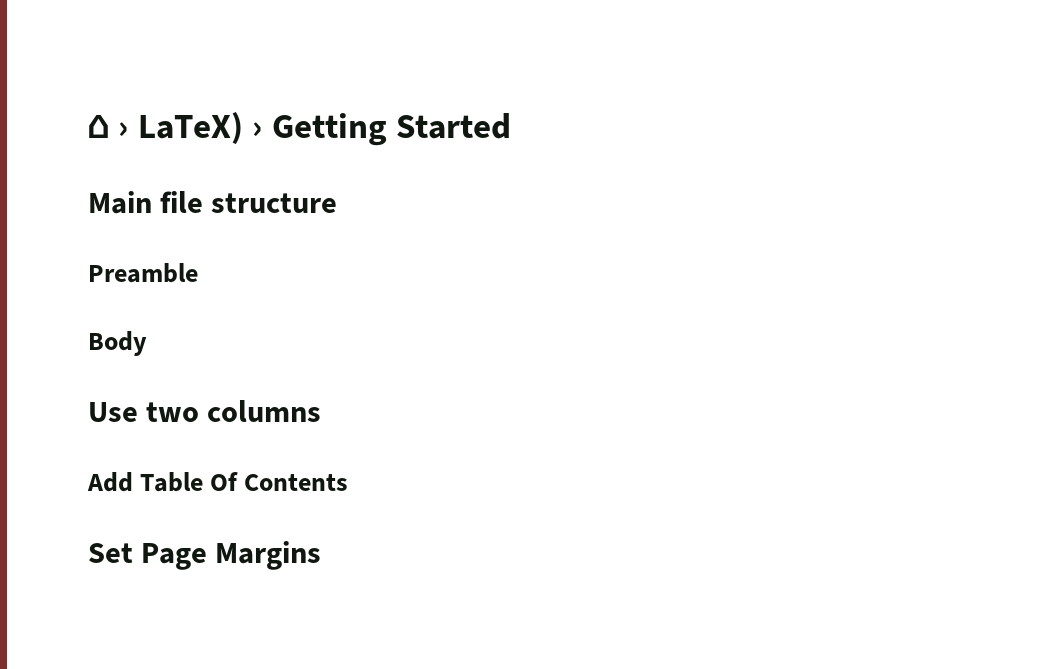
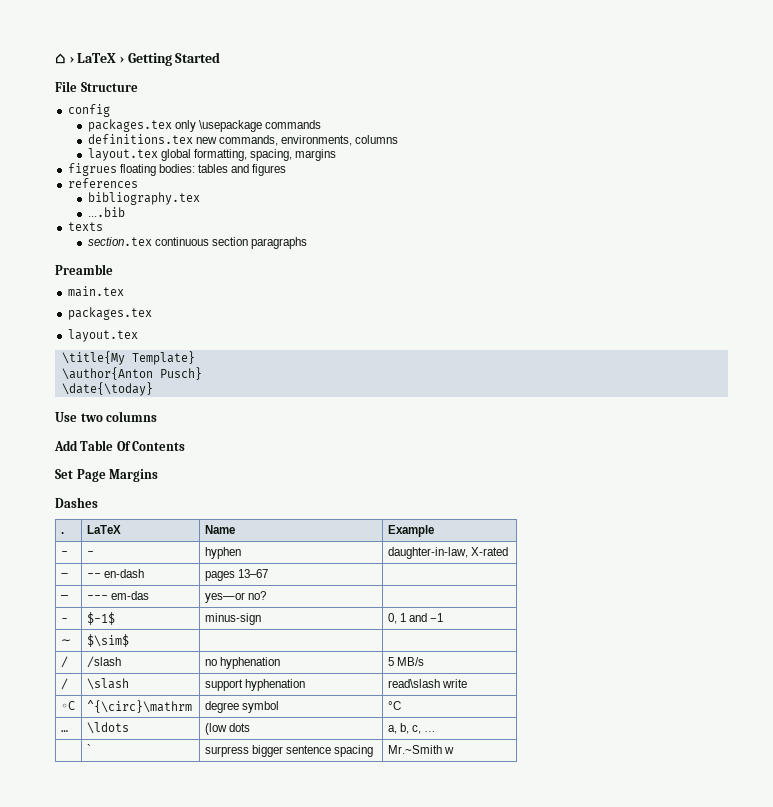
- ⌂ › LaTeX) › Getting Started
+ ⌂ › LaTeX › Getting Started
- Main file structure
+ File Structure
+ config
+ packages.tex only \usepackage commands
+ definitions.tex new commands, environments, columns
+ layout.tex global formatting, spacing, margins
+ figrues floating bodies: tables and figures
+ references
+ bibliography.tex
+ ....bib
+ texts
+ section.tex continuous section paragraphs
  Preamble
- Body
+ main.tex
+ packages.tex
+ layout.tex
+ \title{My Template}
+ \author{Anton Pusch}
+ \date{\today}
+ Dashes
+ . | LaTeX | Name | Example
+ - | - | hyphen | daughter-in-law, X-rated
+ – | -- en-dash | pages 13–67 |
+ — | --- em-das | yes—or no? |
+ − | $-1$ | minus-sign | 0, 1 and −1
+ ∼ | $\sim$ | |
+ / | /slash | no hyphenation | 5 MB/s
+ / | \slash | support hyphenation | read\slash write
+ ◦C | ^{\circ}\mathrm | degree symbol | °C
+ … | \ldots | (low dots | a, b, c, …
+ | ` | surpress bigger sentence spacing | Mr.~Smith w

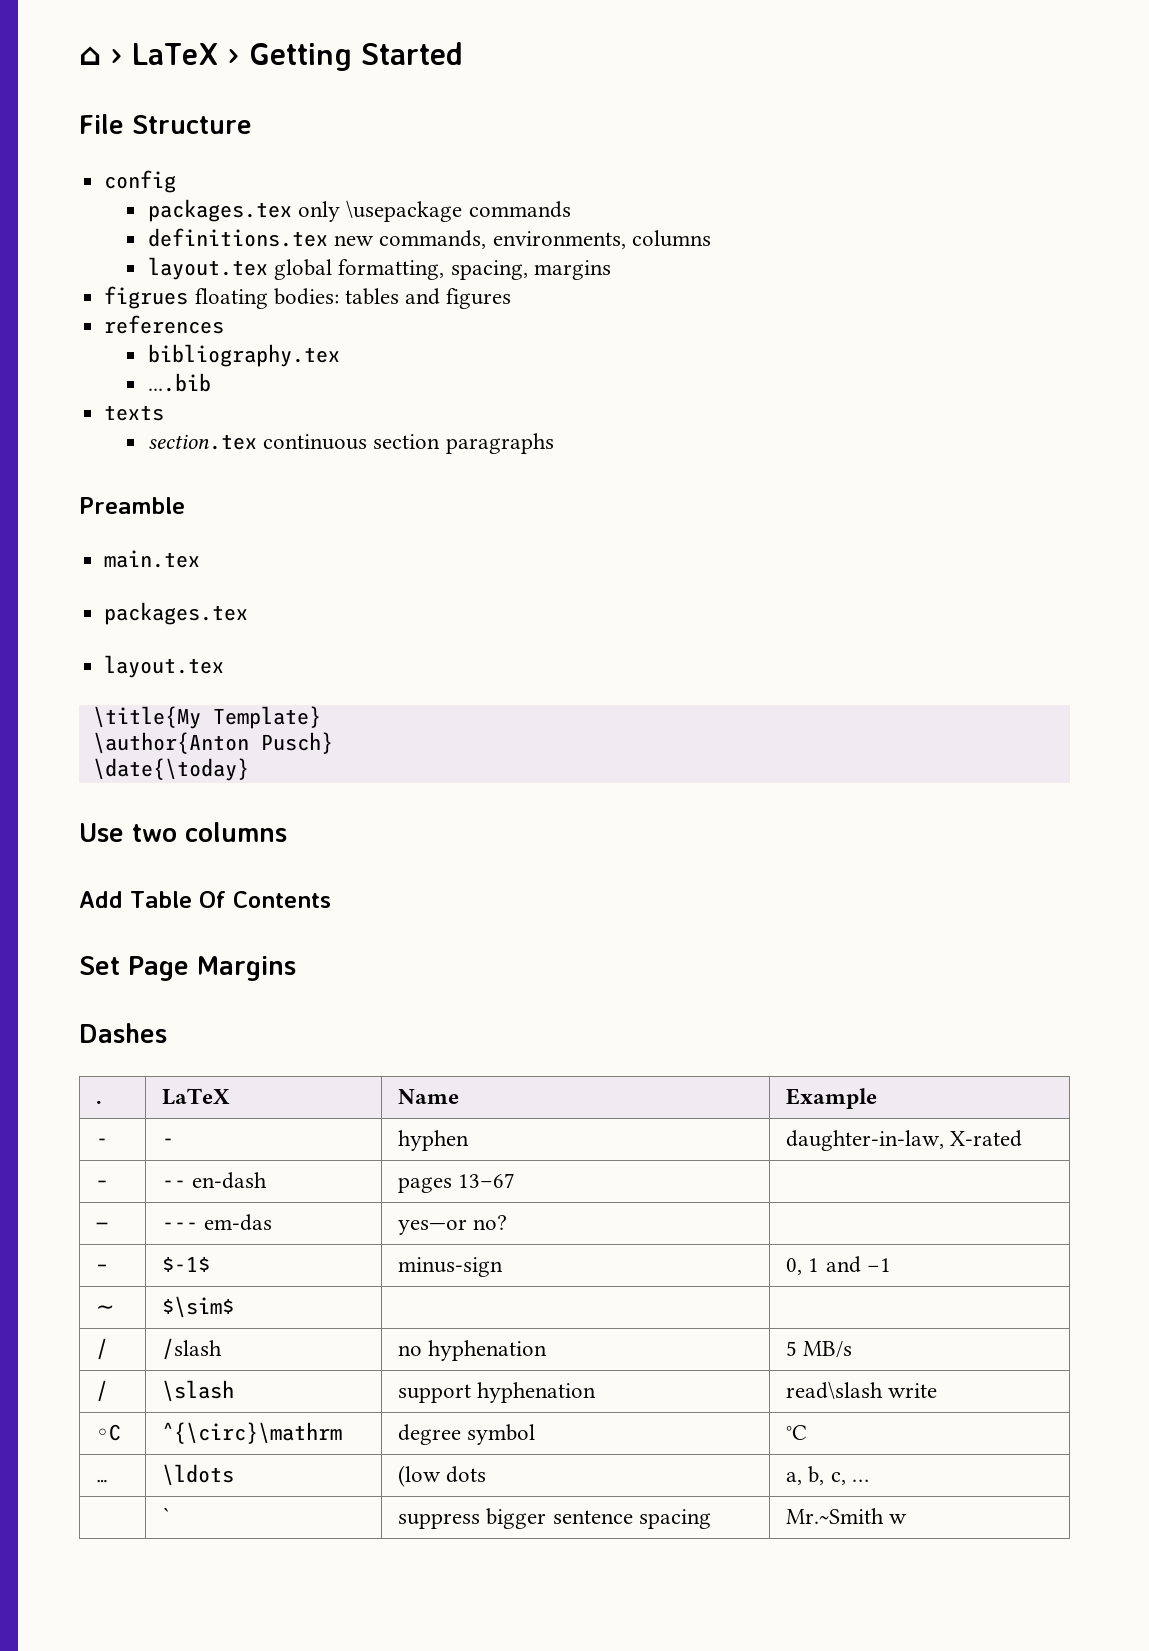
- | ` | surpress bigger sentence spacing | Mr.~Smith w
+ | ` | suppress bigger sentence spacing | Mr.~Smith w

